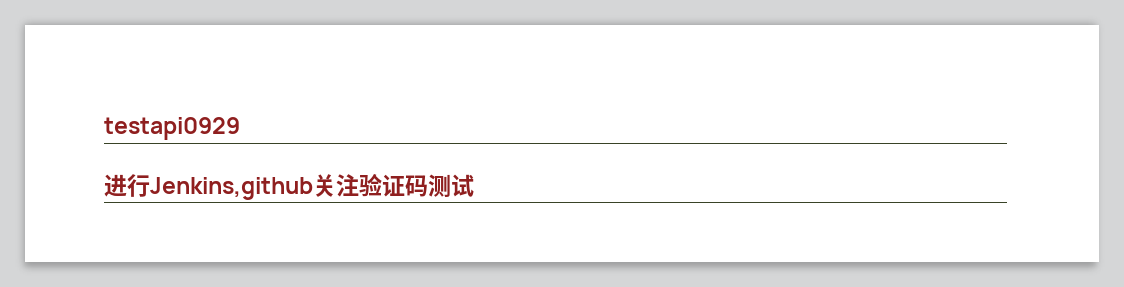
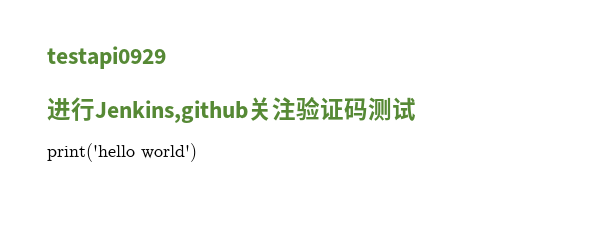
+ print('hello world')

